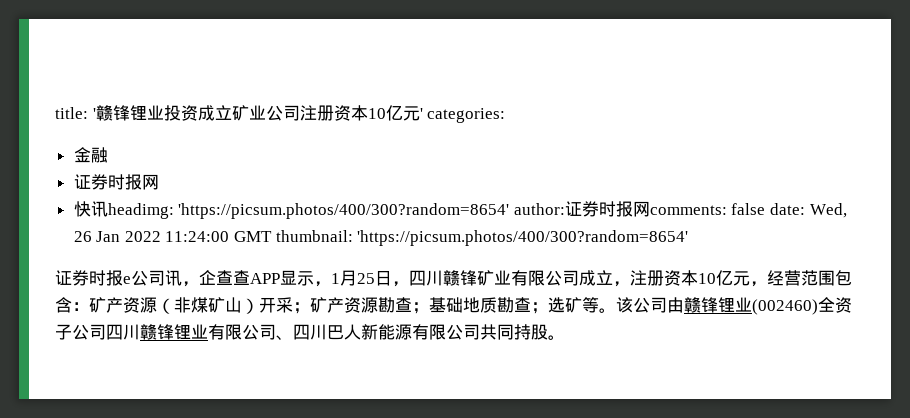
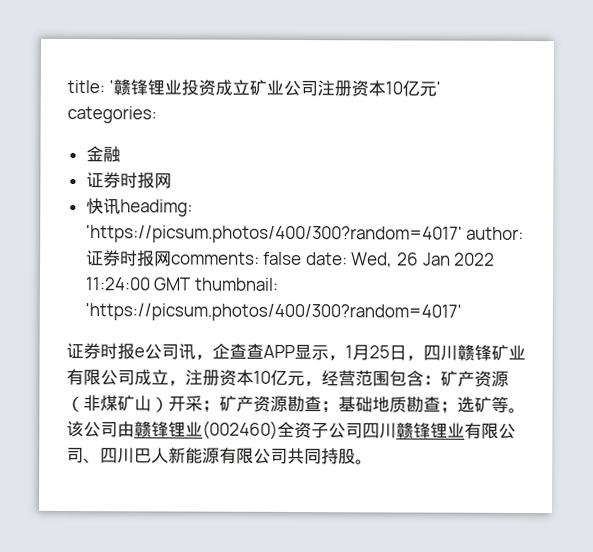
- 快讯headimg: 'https://picsum.photos/400/300?random=8654' author:证券时报网comments: false date: Wed, 26 Jan 2022 11:24:00 GMT thumbnail: 'https://picsum.photos/400/300?random=8654'
+ 快讯headimg: 'https://picsum.photos/400/300?random=4017' author:证券时报网comments: false date: Wed, 26 Jan 2022 11:24:00 GMT thumbnail: 'https://picsum.photos/400/300?random=4017'

